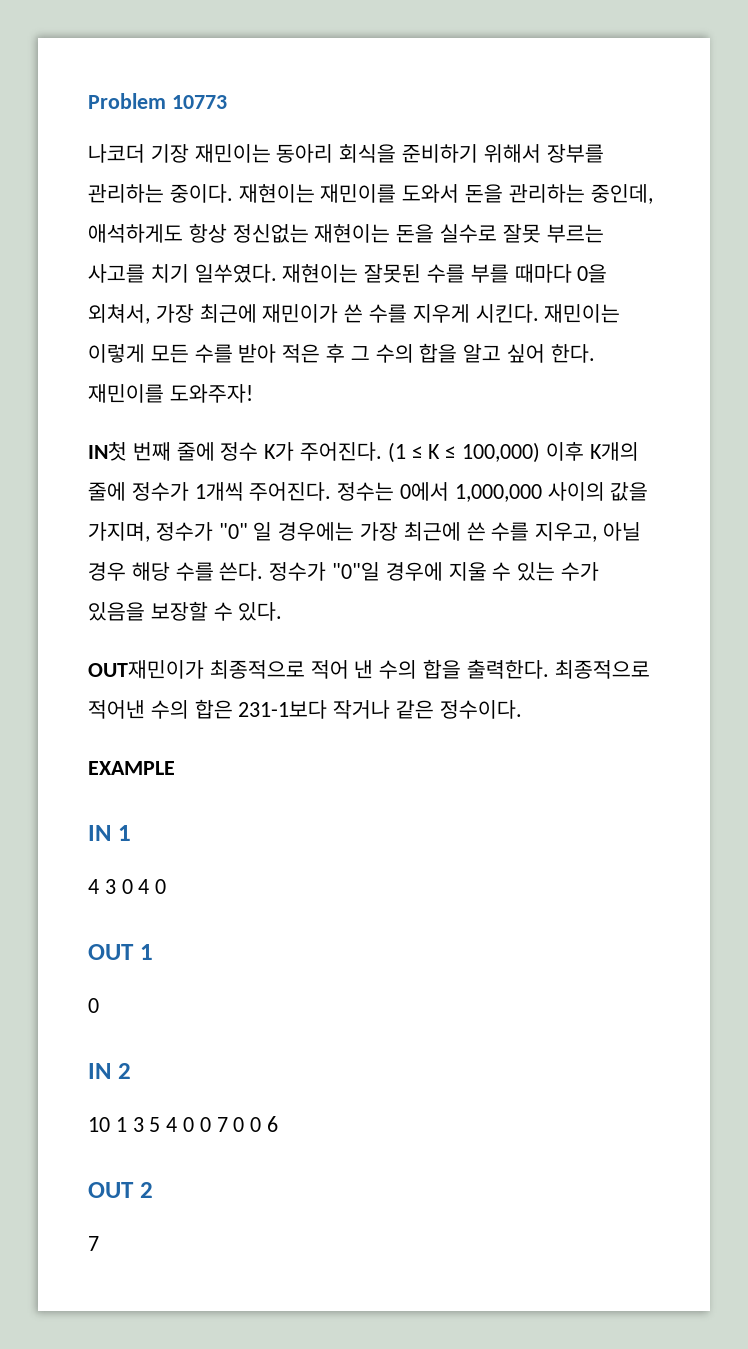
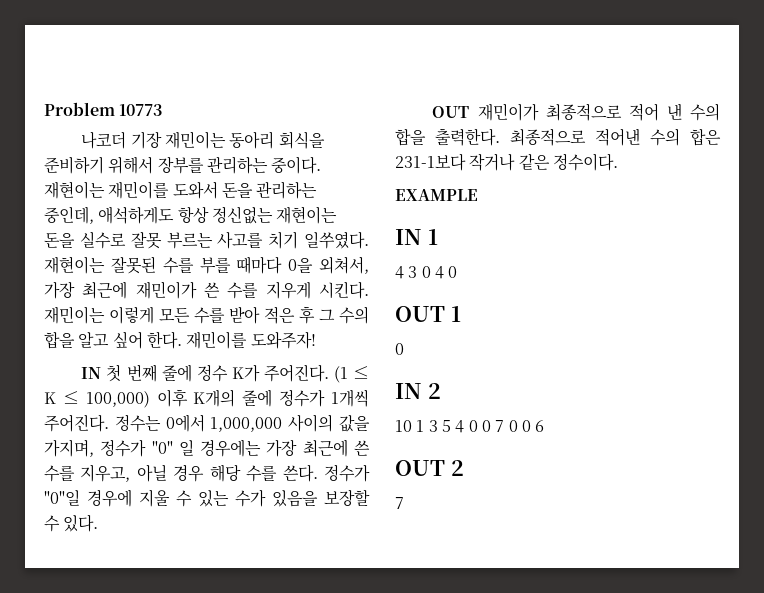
- IN첫 번째 줄에 정수 K가 주어진다.
+ IN 첫 번째 줄에 정수 K가 주어진다.
- OUT재민이가 최종적으로 적어 낸 수의 합을 출력한다.
+ OUT 재민이가 최종적으로 적어 낸 수의 합을 출력한다.

